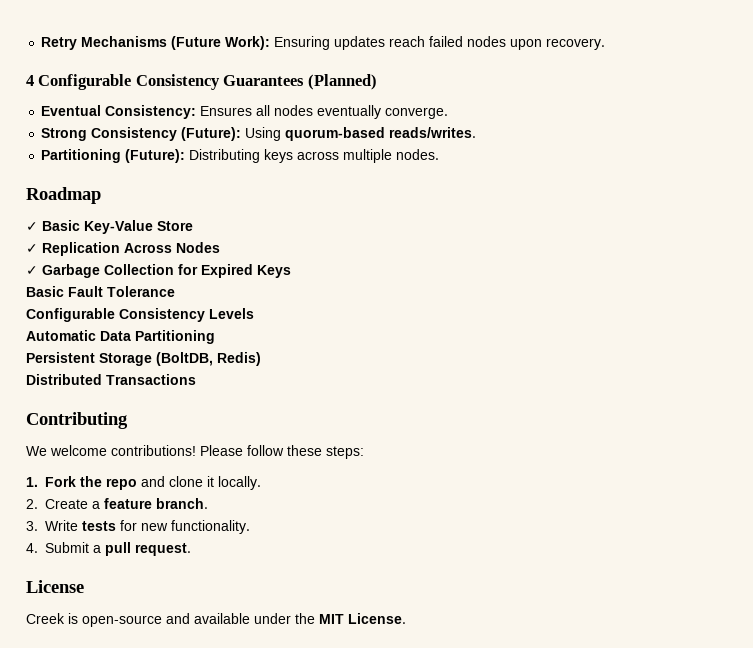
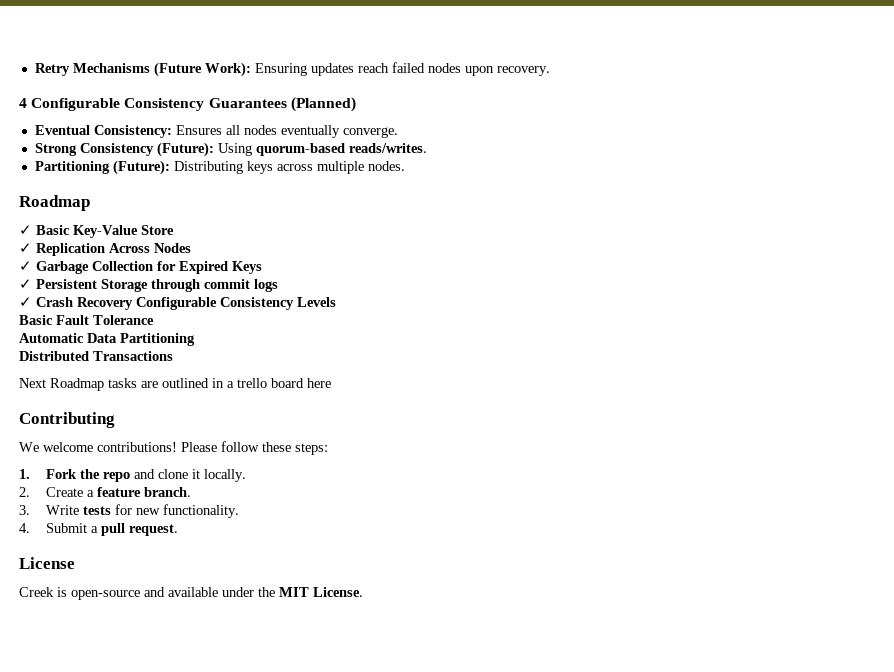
+ ✓ Persistent Storage through commit logs
+ ✓ Crash Recovery Configurable Consistency Levels
- Configurable Consistency Levels
- Persistent Storage (BoltDB, Redis)
  Distributed Transactions
+ Next Roadmap tasks are outlined in a trello board here

